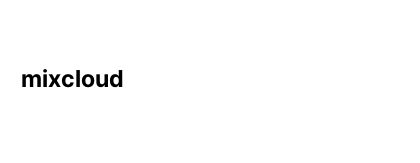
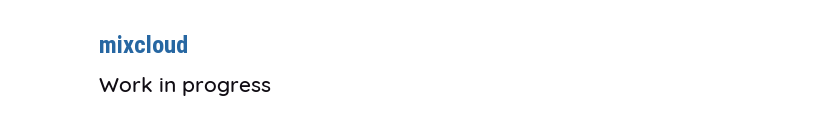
+ Work in progress

